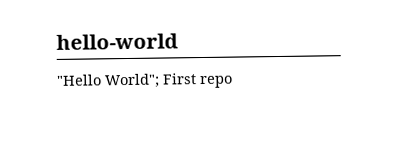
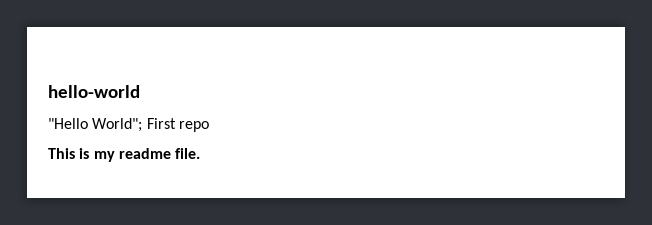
+ This is my readme file.

